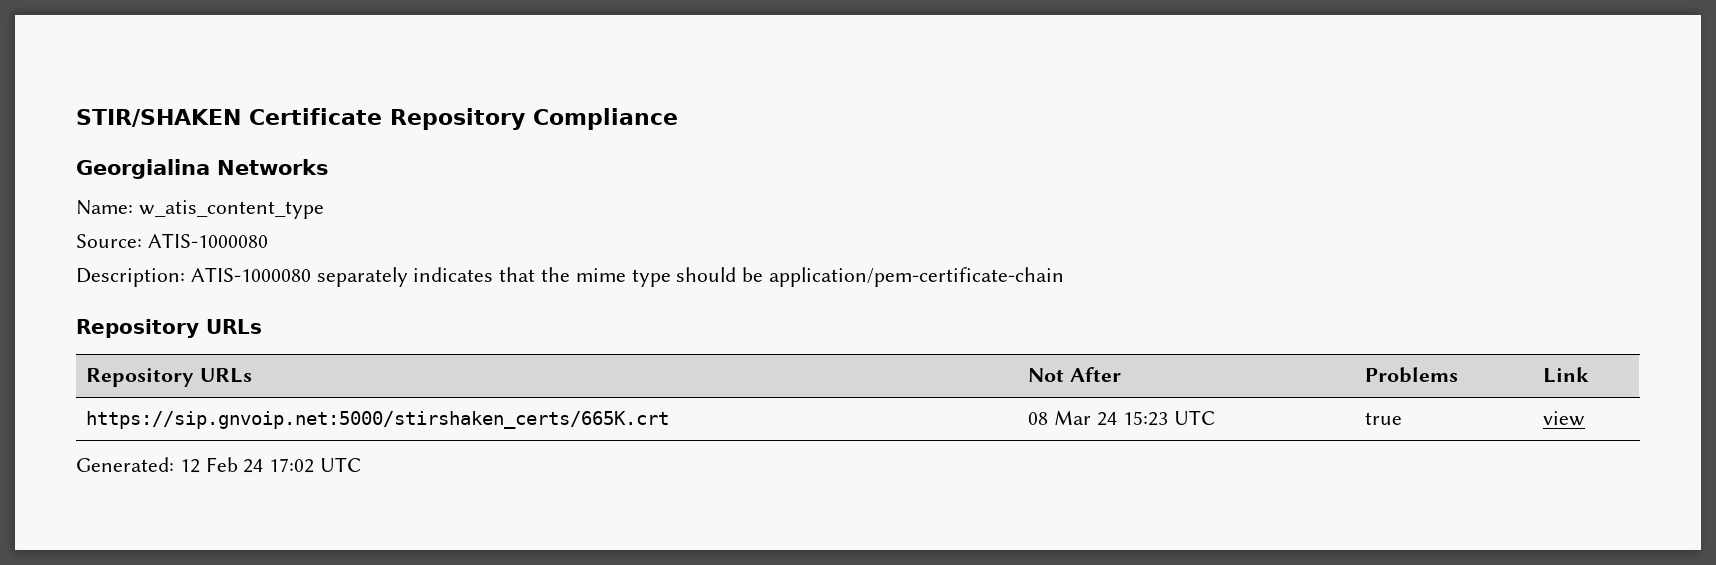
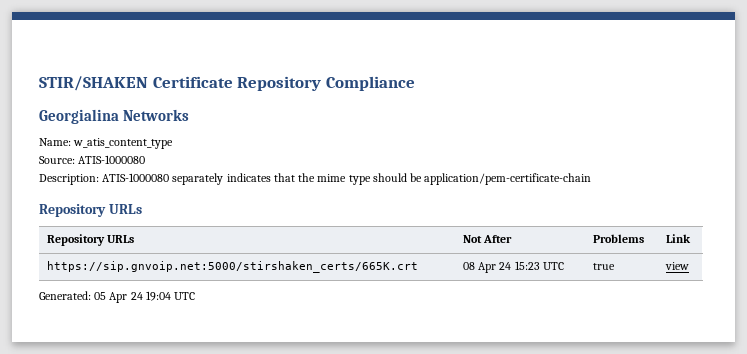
- https://sip.gnvoip.net:5000/stirshaken_certs/665K.crt | 08 Mar 24 15:23 UTC | true | view
+ https://sip.gnvoip.net:5000/stirshaken_certs/665K.crt | 08 Apr 24 15:23 UTC | true | view
- Generated: 12 Feb 24 17:02 UTC
+ Generated: 05 Apr 24 19:04 UTC

